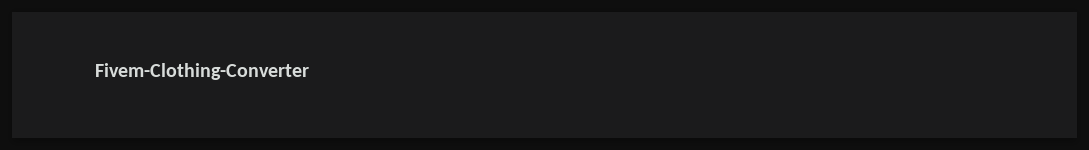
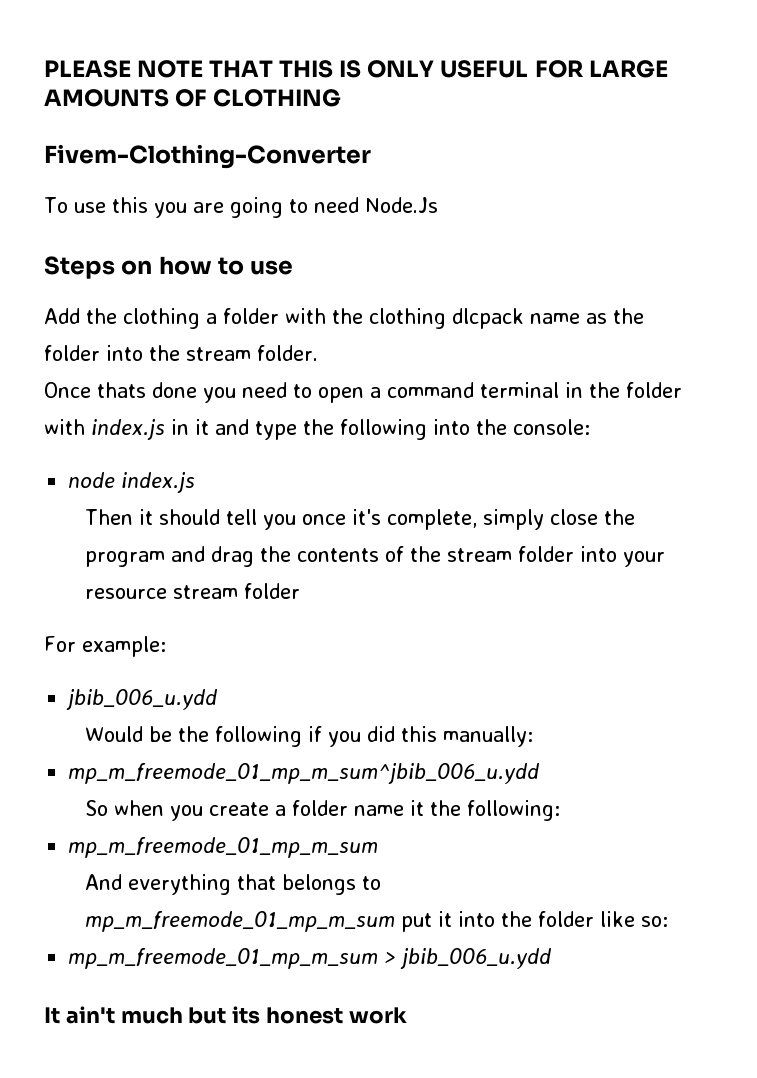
+ PLEASE NOTE THAT THIS IS ONLY USEFUL FOR LARGE AMOUNTS OF CLOTHING
  Fivem-Clothing-Converter
+ To use this you are going to need Node.Js
+ Steps on how to use
+ Add the clothing a folder with the clothing dlcpack name as the folder into the stream folder.
+ Once thats done you need to open a command terminal in the folder with index.js in it and type the following into the console:
+ node index.js
+ Then it should tell you once it's complete, simply close the program and drag the contents of the stream folder into your resource stream folder
+ For example:
+ jbib_006_u.ydd
+ Would be the following if you did this manually:
+ mp_m_freemode_01_mp_m_sum^jbib_006_u.ydd
+ So when you create a folder name it the following:
+ mp_m_freemode_01_mp_m_sum
+ And everything that belongs to mp_m_freemode_01_mp_m_sum put it into the folder like so:
+ mp_m_freemode_01_mp_m_sum > jbib_006_u.ydd
+ It ain't much but its honest work

